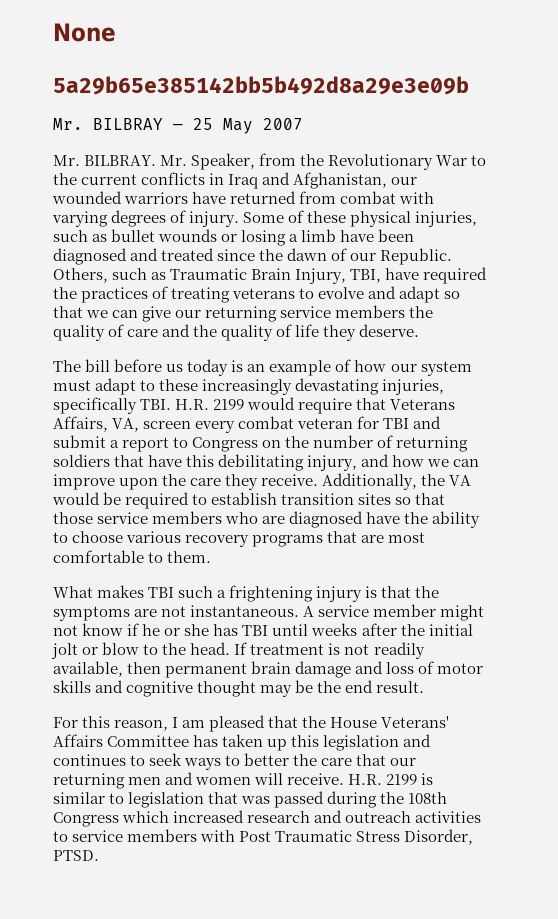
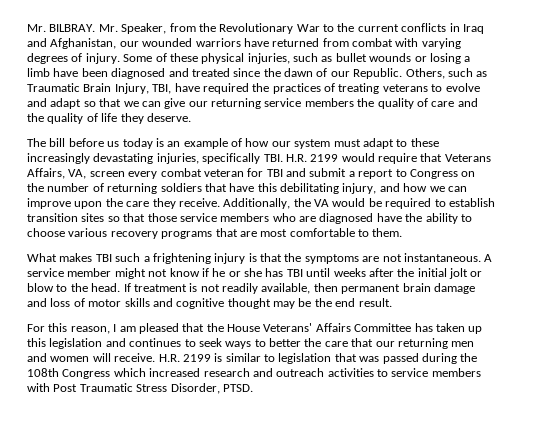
- None
- 5a29b65e385142bb5b492d8a29e3e09b
- Mr. BILBRAY — 25 May 2007

